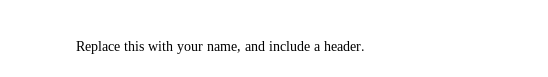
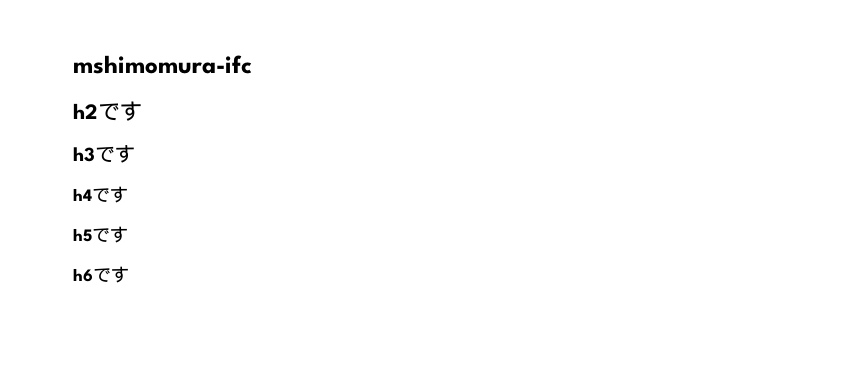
- Replace this with your name, and include a header.
+ mshimomura-ifc
+ h2です
+ h3です
+ h4です
+ h5です
+ h6です

